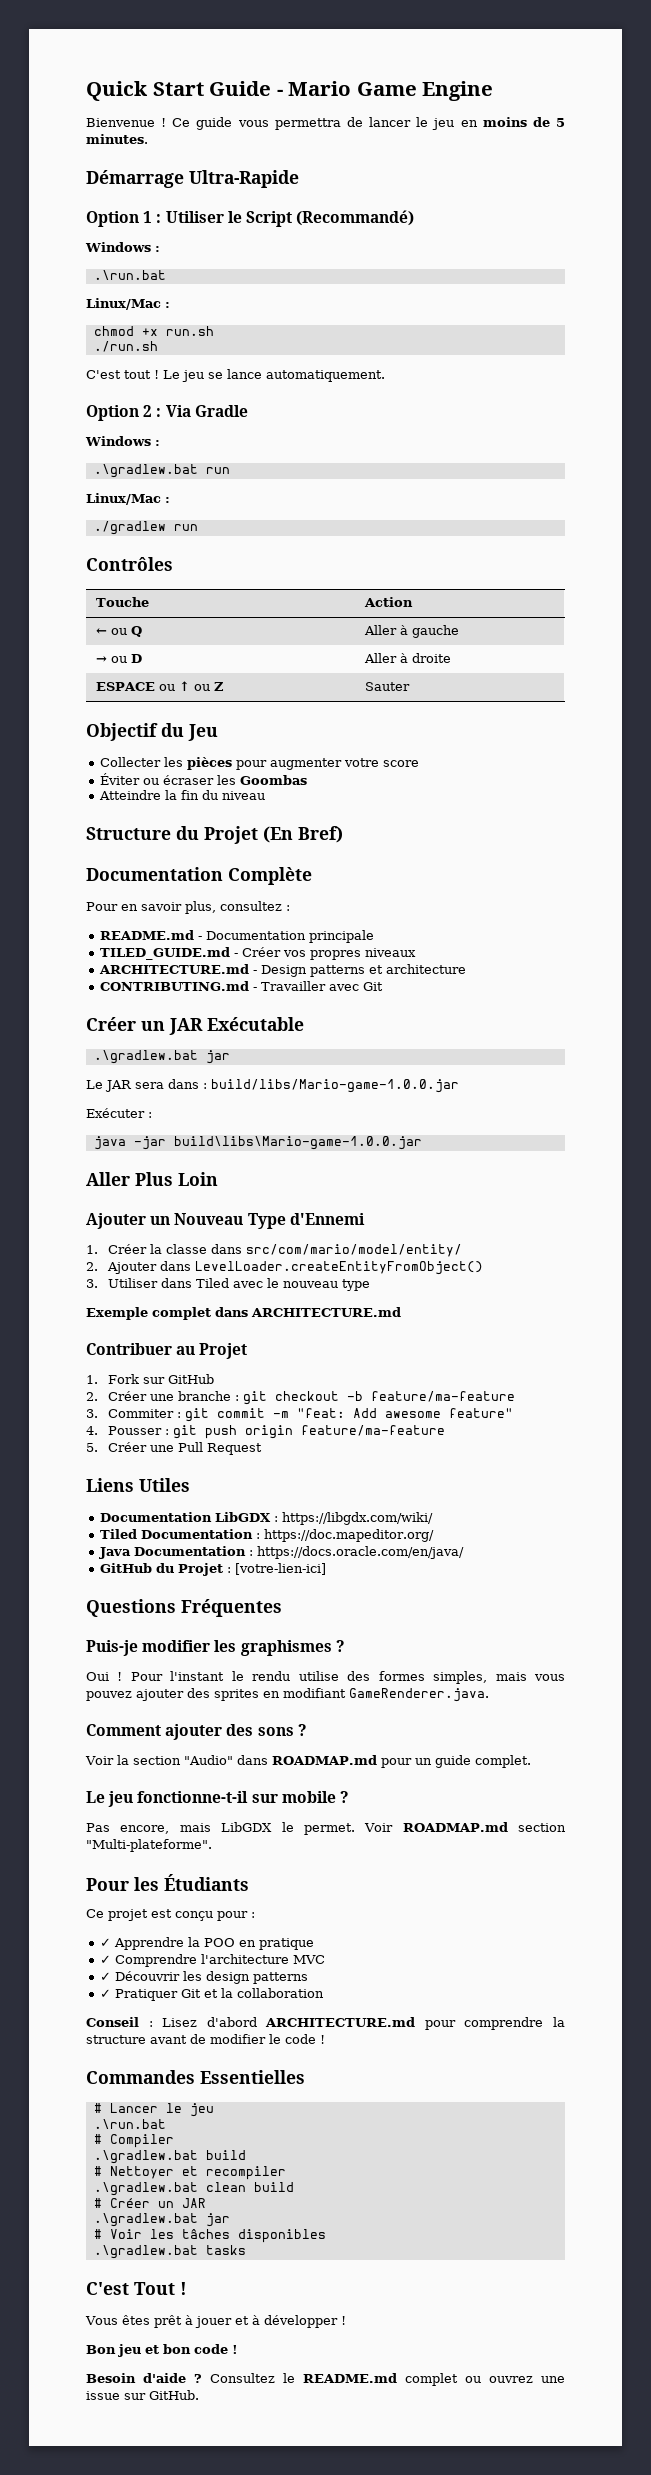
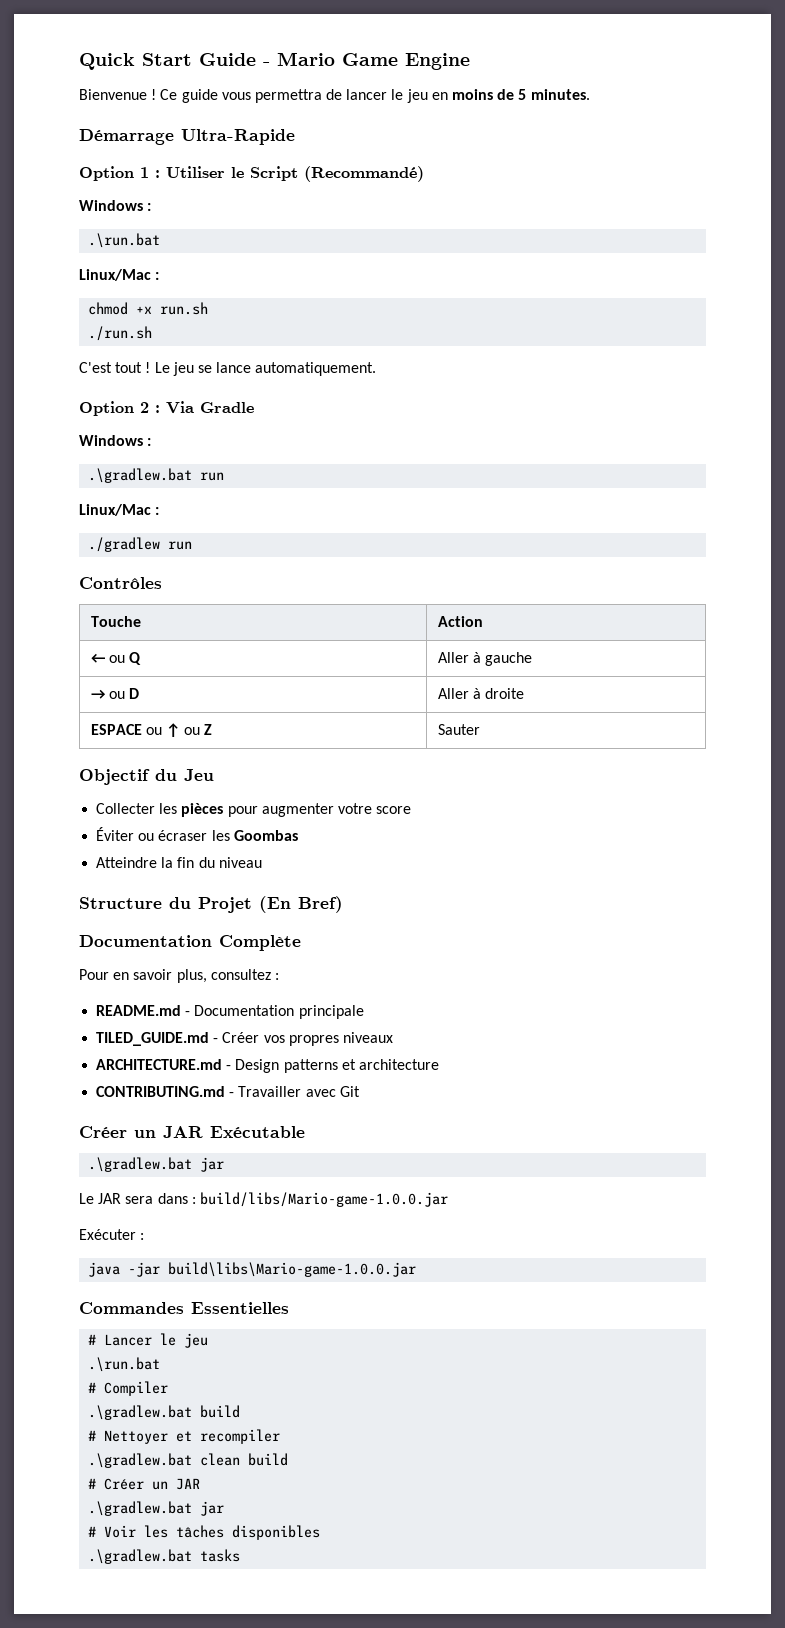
- Aller Plus Loin
- Ajouter un Nouveau Type d'Ennemi
- 1. Créer la classe dans src/com/mario/model/entity/
- 2. Ajouter dans LevelLoader.createEntityFromObject()
- 3. Utiliser dans Tiled avec le nouveau type
- Exemple complet dans ARCHITECTURE.md
- Contribuer au Projet
- 1. Fork sur GitHub
- 2. Créer une branche : git checkout -b feature/ma-feature
- 3. Commiter : git commit -m "feat: Add awesome feature"
- 4. Pousser : git push origin feature/ma-feature
- 5. Créer une Pull Request
- Liens Utiles
- Documentation LibGDX : https://libgdx.com/wiki/
- Tiled Documentation : https://doc.mapeditor.org/
- Java Documentation : https://docs.oracle.com/en/java/
- GitHub du Projet : [votre-lien-ici]
- Questions Fréquentes
- Puis-je modifier les graphismes ?
- Oui ! Pour l'instant le rendu utilise des formes simples, mais vous pouvez ajouter des sprites en modifiant GameRenderer.java.
- Comment ajouter des sons ?
- Voir la section "Audio" dans ROADMAP.md pour un guide complet.
- Le jeu fonctionne-t-il sur mobile ?
- Pas encore, mais LibGDX le permet. Voir ROADMAP.md section "Multi-plateforme".
- Pour les Étudiants
- Ce projet est conçu pour :
- ✓ Apprendre la POO en pratique
- ✓ Comprendre l'architecture MVC
- ✓ Découvrir les design patterns
- ✓ Pratiquer Git et la collaboration
- Conseil : Lisez d'abord ARCHITECTURE.md pour comprendre la structure avant de modifier le code !
- C'est Tout !
- Vous êtes prêt à jouer et à développer !
- Bon jeu et bon code !
- Besoin d'aide ? Consultez le README.md complet ou ouvrez une issue sur GitHub.

